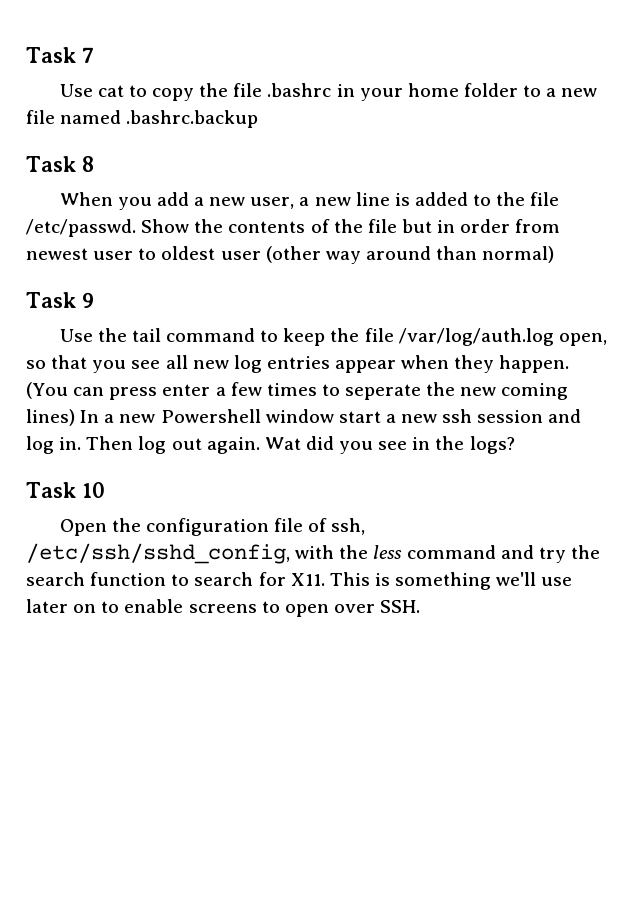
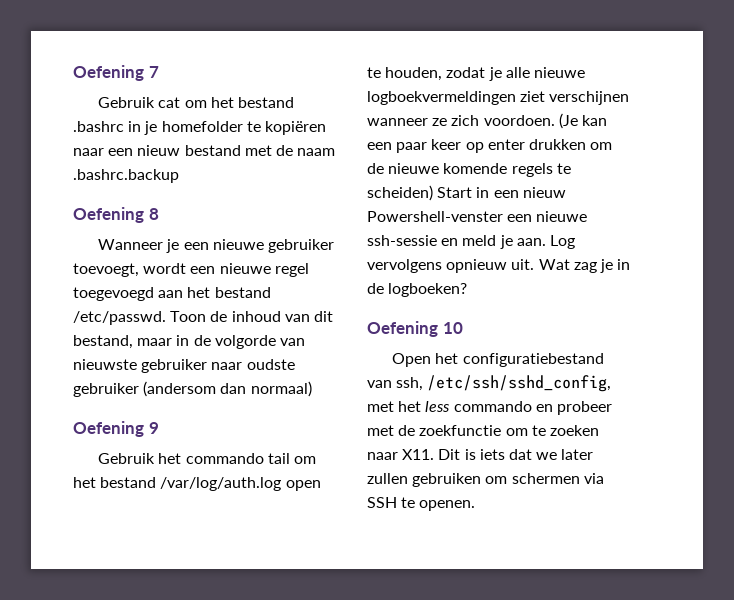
- Task 7
+ Oefening 7
- Use cat to copy the file .bashrc in your home folder to a new file named .bashrc.backup
+ Gebruik cat om het bestand .bashrc in je homefolder te kopiëren naar een nieuw bestand met de naam .bashrc.backup
- Task 8
+ Oefening 8
- When you add a new user, a new line is added to the file /etc/passwd. Show the contents of the file but in order from newest user to oldest user (other way around than normal)
- Task 9
- Use the tail command to keep the file /var/log/auth.log open, so that you see all new log entries appear when they happen. (You can press enter a few times to seperate the new coming lines) In a new Powershell window start a new ssh session and log in. Then log out again. Wat did you see in the logs?
- Task 10
- Open the configuration file of ssh, /etc/ssh/sshd_config, with the less command and try the search function to search for X11. This is something we'll use later on to enable screens to open over SSH.
+ Wanneer je een nieuwe gebruiker toevoegt, wordt een nieuwe regel toegevoegd aan het bestand /etc/passwd. Toon de inhoud van dit bestand, maar in de volgorde van nieuwste gebruiker naar oudste gebruiker (andersom dan normaal)
+ Oefening 9
+ Gebruik het commando tail om het bestand /var/log/auth.log open te houden, zodat je alle nieuwe logboekvermeldingen ziet verschijnen wanneer ze zich voordoen. (Je kan een paar keer op enter drukken om de nieuwe komende regels te scheiden) Start in een nieuw Powershell-venster een nieuwe ssh-sessie en meld je aan. Log vervolgens opnieuw uit. Wat zag je in de logboeken?
+ Oefening 10
+ Open het configuratiebestand van ssh, /etc/ssh/sshd_config, met het less commando en probeer met de zoekfunctie om te zoeken naar X11. Dit is iets dat we later zullen gebruiken om schermen via SSH te openen.

